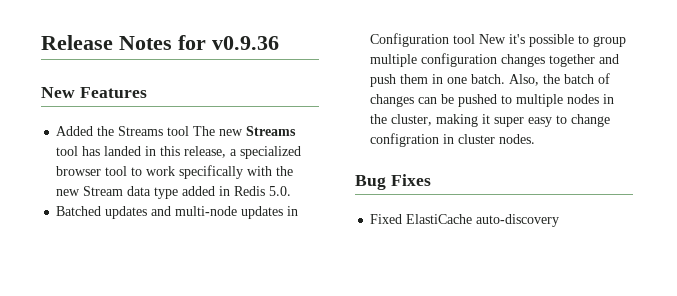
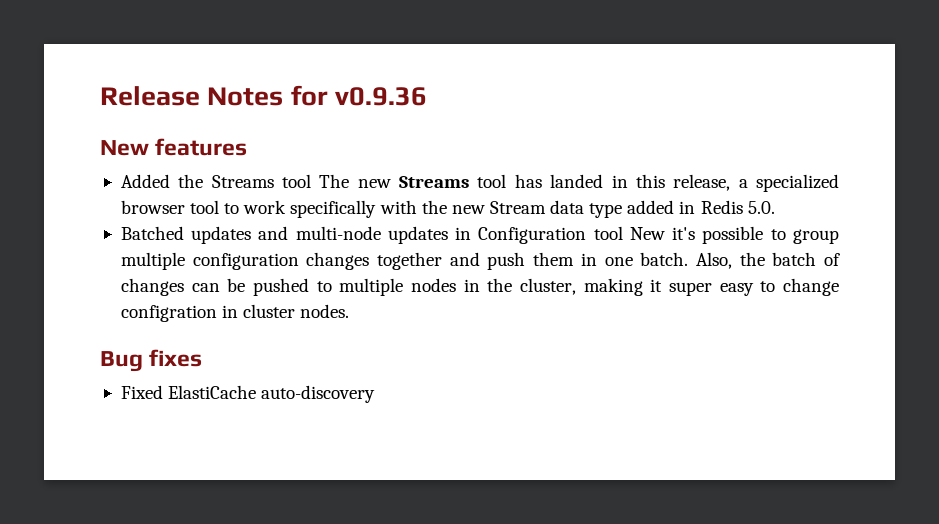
- New Features
+ New features
- Bug Fixes
+ Bug fixes

